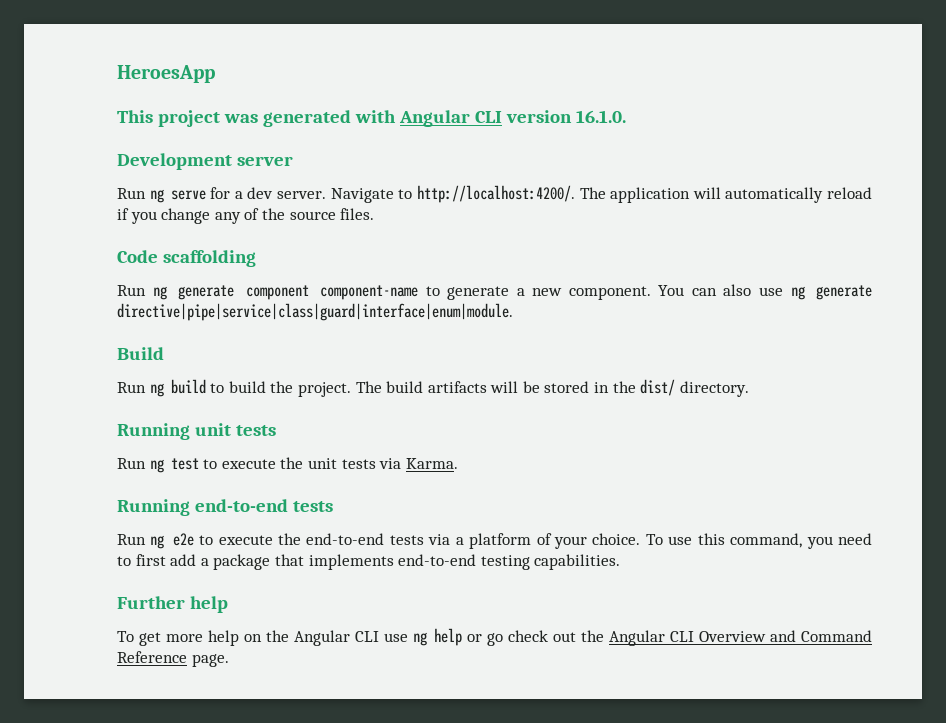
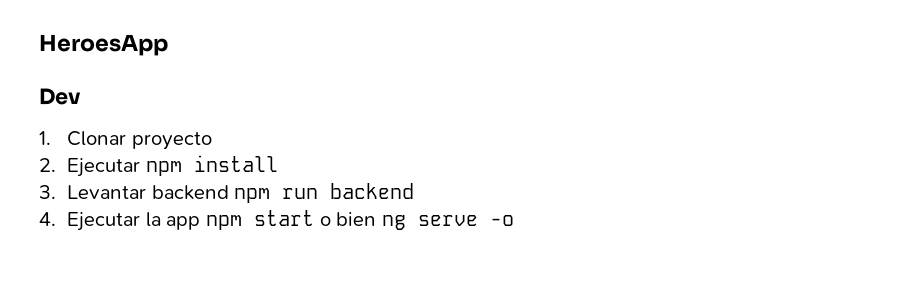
- This project was generated with Angular CLI version 16.1.0.
- Development server
- Run ng serve for a dev server. Navigate to http://localhost:4200/. The application will automatically reload if you change any of the source files.
- Code scaffolding
- Run ng generate component component-name to generate a new component. You can also use ng generate directive|pipe|service|class|guard|interface|enum|module.
- Build
- Run ng build to build the project. The build artifacts will be stored in the dist/ directory.
- Running unit tests
- Run ng test to execute the unit tests via Karma.
- Running end-to-end tests
- Run ng e2e to execute the end-to-end tests via a platform of your choice. To use this command, you need to first add a package that implements end-to-end testing capabilities.
- Further help
- To get more help on the Angular CLI use ng help or go check out the Angular CLI Overview and Command Reference page.
+ Dev
+ 1. Clonar proyecto
+ 2. Ejecutar npm install
+ 3. Levantar backend npm run backend
+ 4. Ejecutar la app npm start o bien ng serve -o

